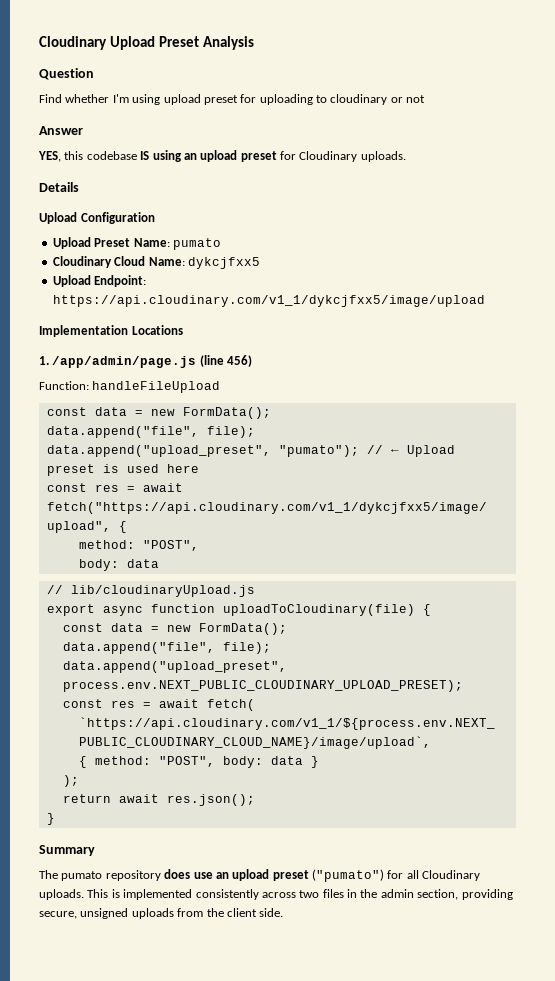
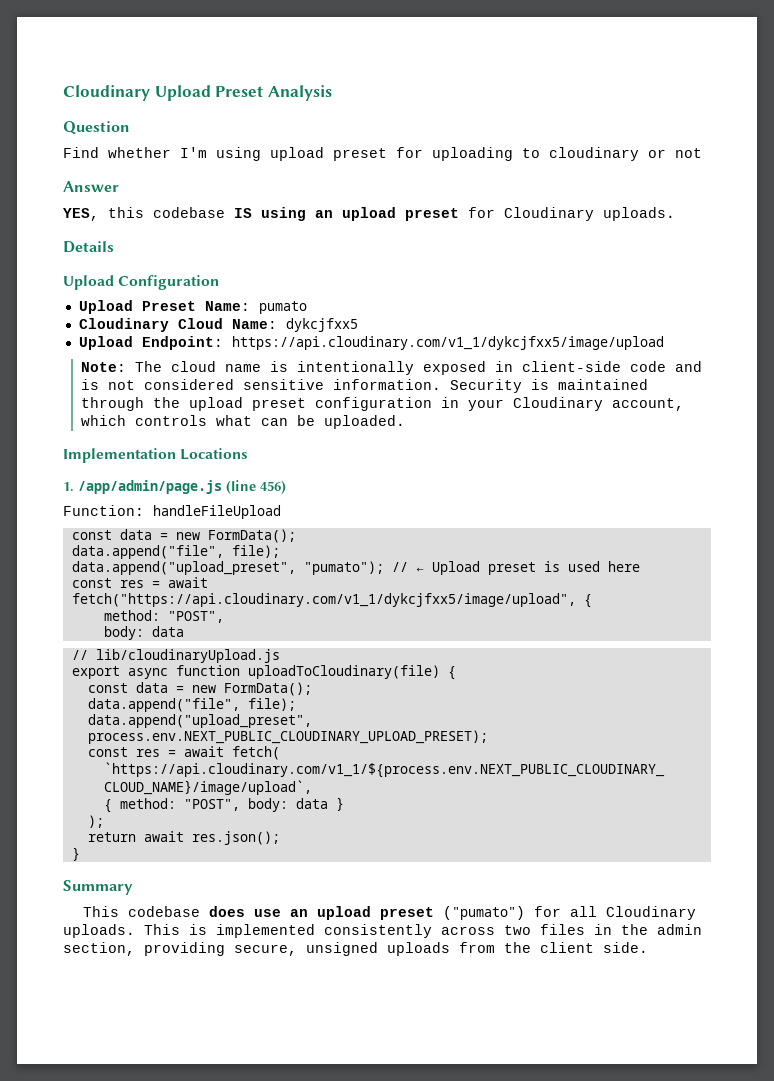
+ Note: The cloud name is intentionally exposed in client-side code and is not considered sensitive information. Security is maintained through the upload preset configuration in your Cloudinary account, which controls what can be uploaded.
- The pumato repository does use an upload preset ("pumato") for all Cloudinary uploads.
+ This codebase does use an upload preset ("pumato") for all Cloudinary uploads.

